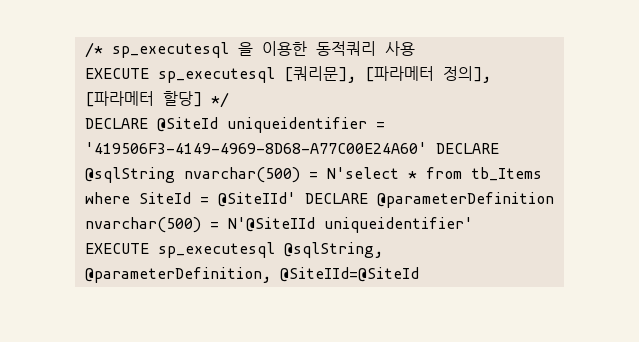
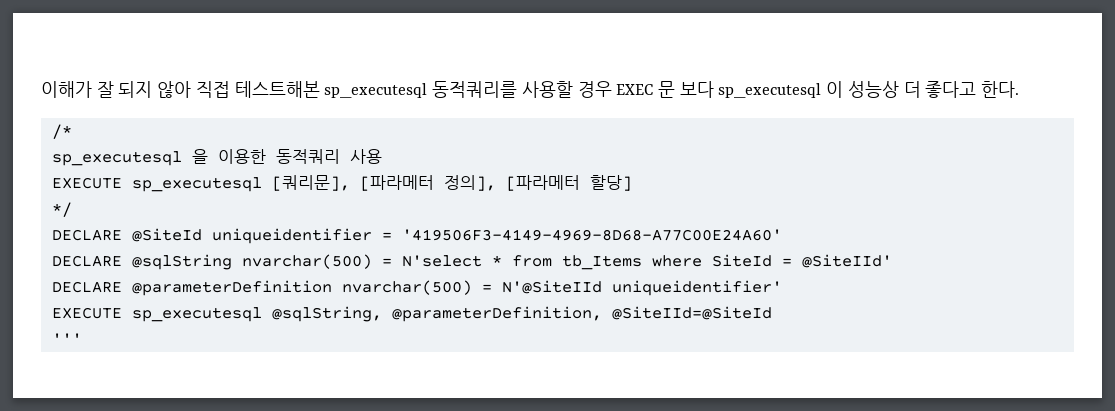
+ 이해가 잘 되지 않아 직접 테스트해본 sp_executesql 동적쿼리를 사용할 경우 EXEC 문 보다 sp_executesql 이 성능상 더 좋다고 한다.
- /* sp_executesql 을 이용한 동적쿼리 사용
+ /*
+ sp_executesql 을 이용한 동적쿼리 사용
- EXECUTE sp_executesql [쿼리문], [파라메터 정의], [파라메터 할당] */
+ EXECUTE sp_executesql [쿼리문], [파라메터 정의], [파라메터 할당]
+ */
- DECLARE @SiteId uniqueidentifier = '419506F3-4149-4969-8D68-A77C00E24A60' DECLARE @sqlString nvarchar(500) = N'select * from tb_Items where SiteId = @SiteIId' DECLARE @parameterDefinition nvarchar(500) = N'@SiteIId uniqueidentifier'
+ DECLARE @SiteId uniqueidentifier = '419506F3-4149-4969-8D68-A77C00E24A60'
+ DECLARE @sqlString nvarchar(500) = N'select * from tb_Items where SiteId = @SiteIId'
+ DECLARE @parameterDefinition nvarchar(500) = N'@SiteIId uniqueidentifier'
+ '''

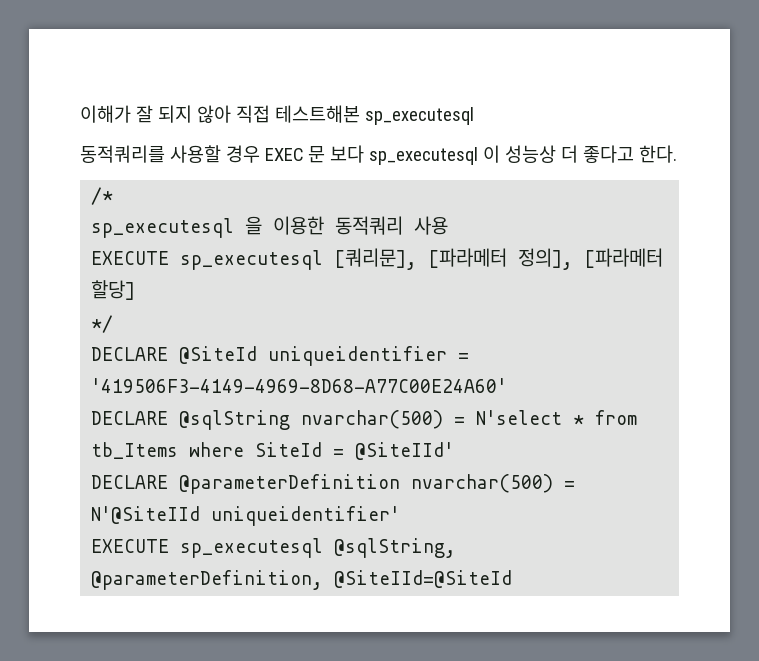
- 이해가 잘 되지 않아 직접 테스트해본 sp_executesql 동적쿼리를 사용할 경우 EXEC 문 보다 sp_executesql 이 성능상 더 좋다고 한다.
+ 이해가 잘 되지 않아 직접 테스트해본 sp_executesql
+ 동적쿼리를 사용할 경우 EXEC 문 보다 sp_executesql 이 성능상 더 좋다고 한다.
- '''

